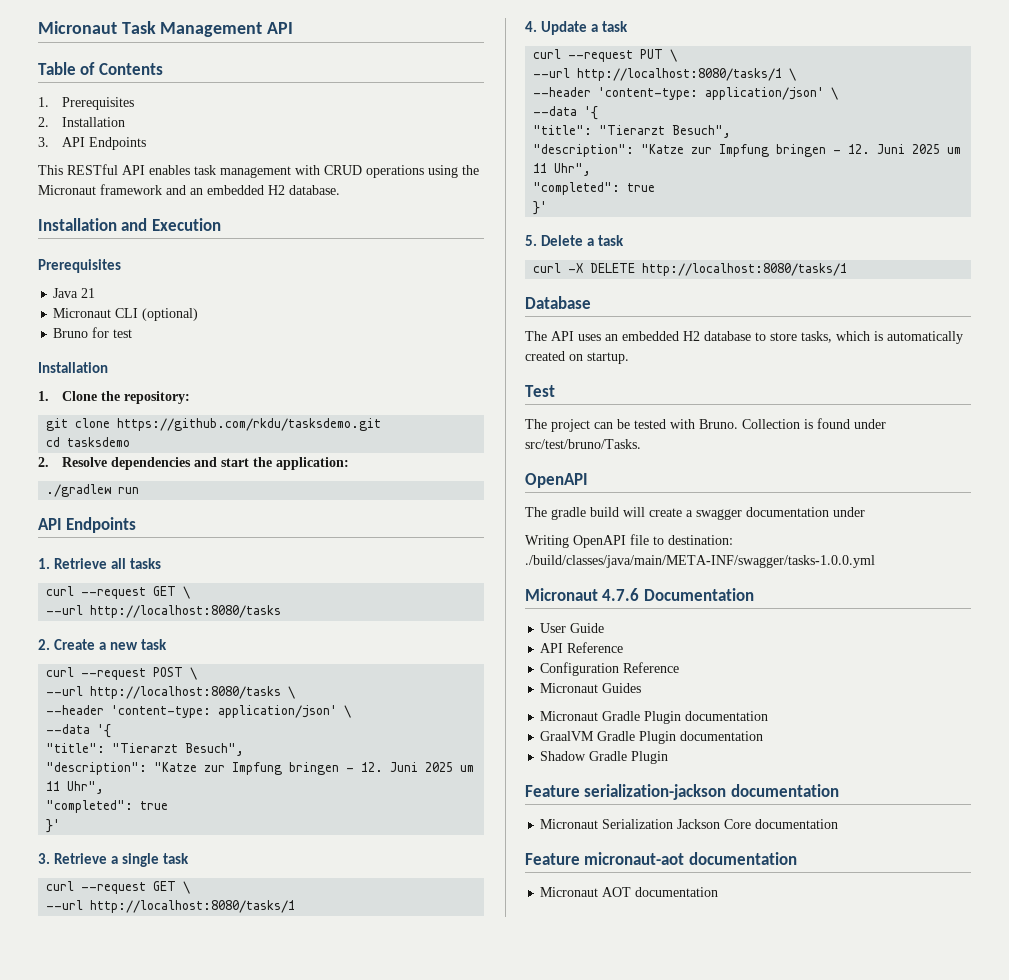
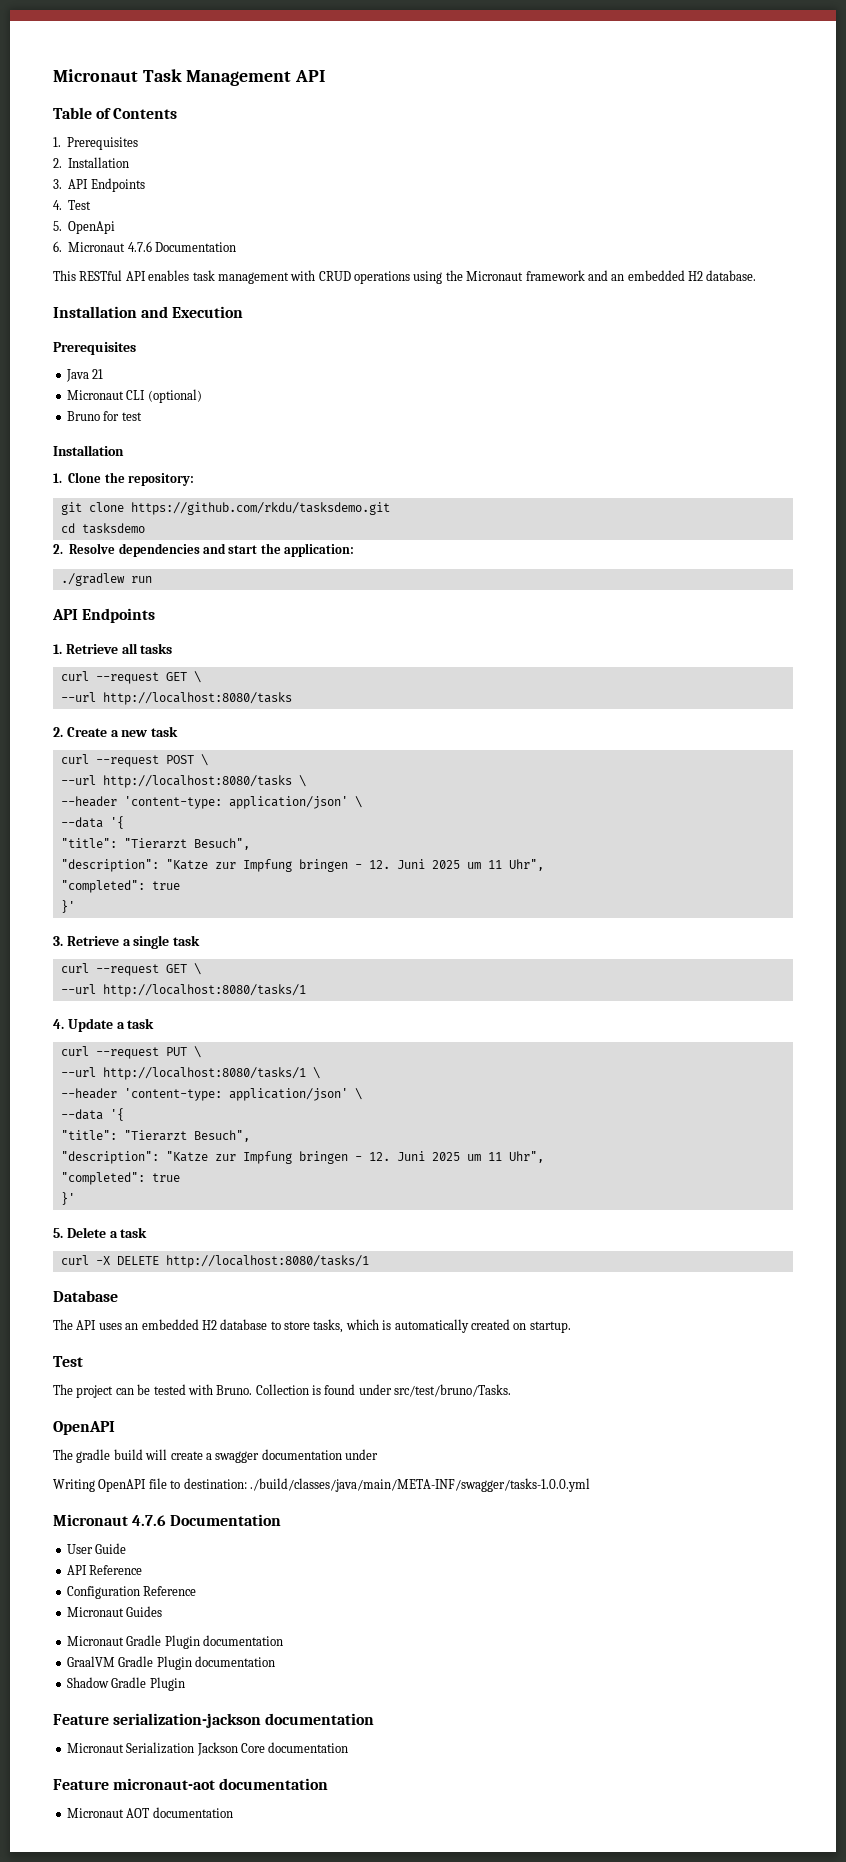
+ 4. Test
+ 5. OpenApi
+ 6. Micronaut 4.7.6 Documentation

